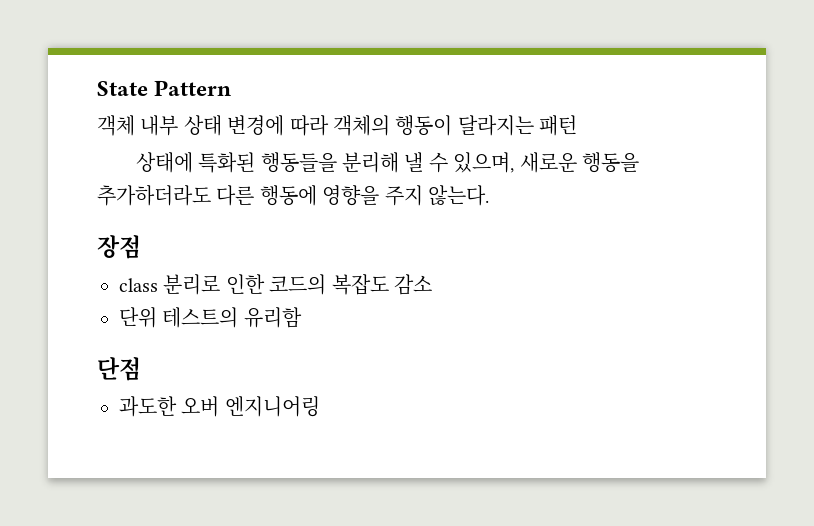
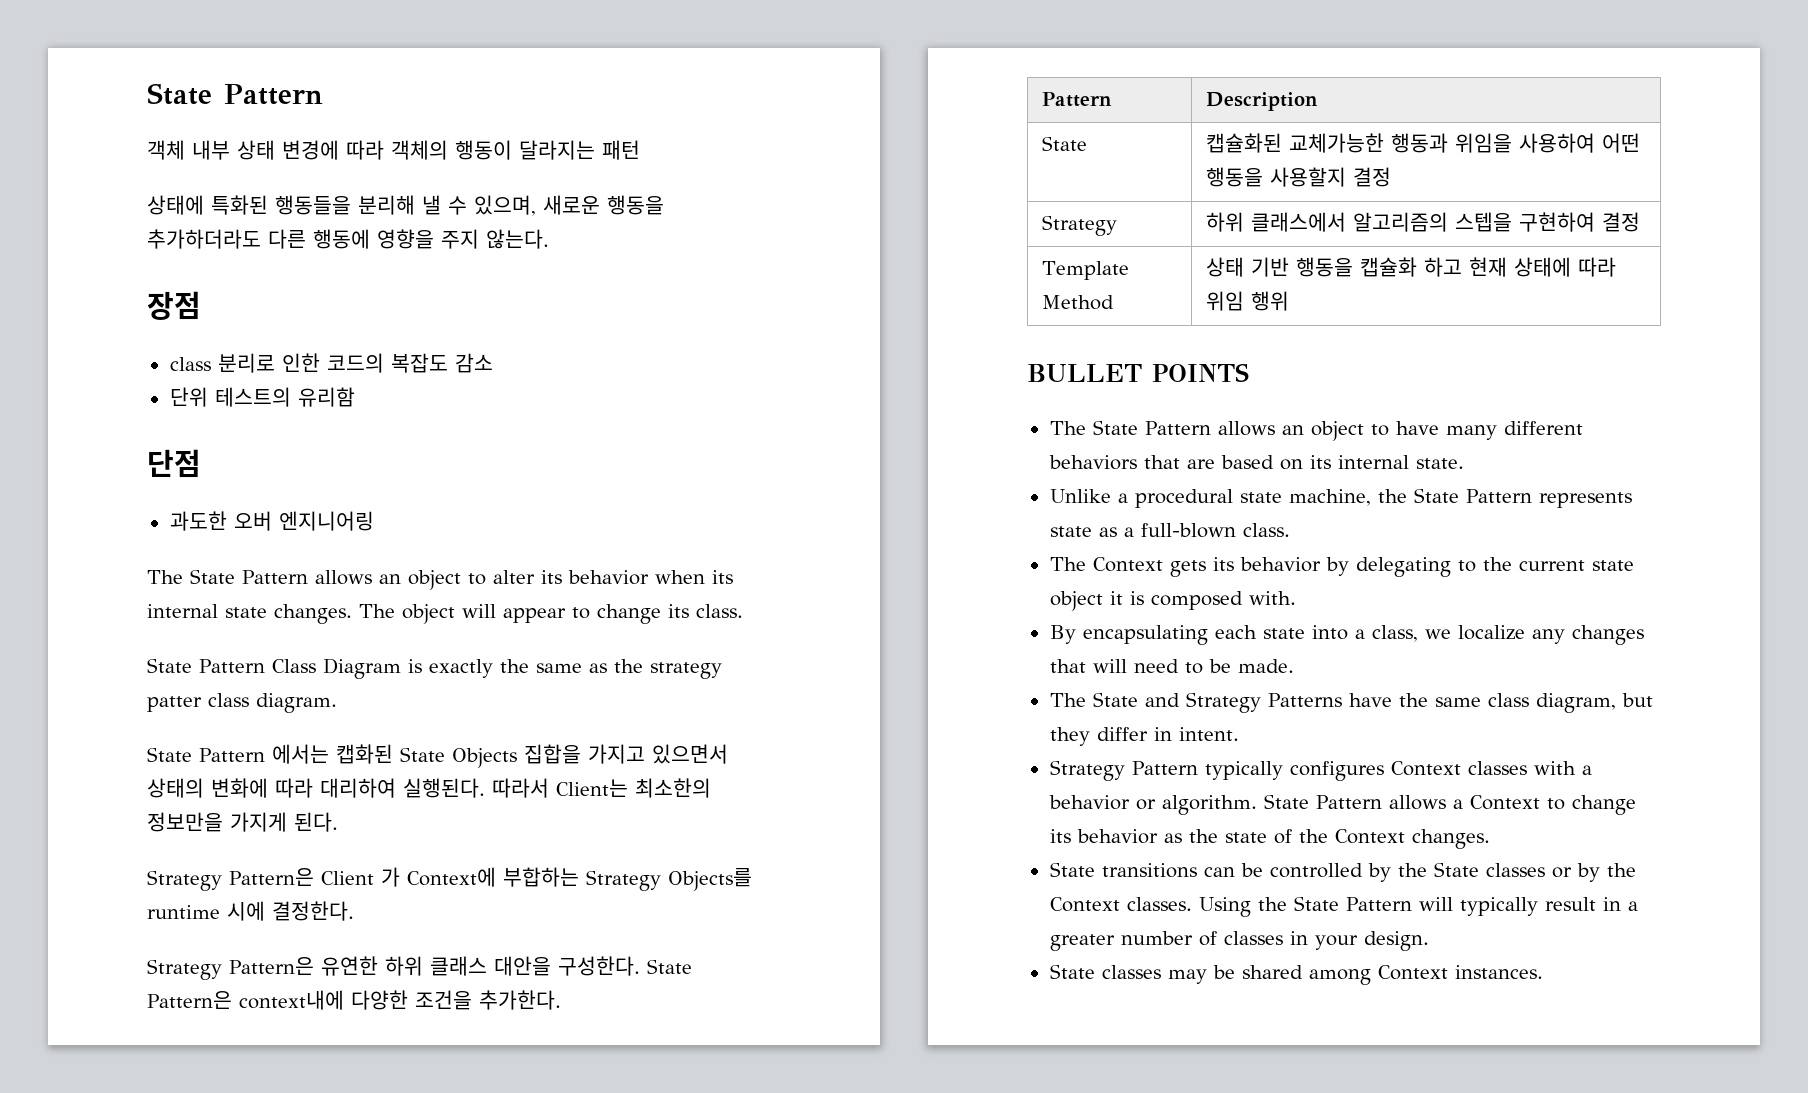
+ The State Pattern allows an object to alter its behavior when its internal state changes. The object will appear to change its class.
+ State Pattern Class Diagram is exactly the same as the strategy patter class diagram.
+ State Pattern 에서는 캡화된 State Objects 집합을 가지고 있으면서 상태의 변화에 따라 대리하여 실행된다. 따라서 Client는 최소한의 정보만을 가지게 된다.
+ Strategy Pattern은 Client 가 Context에 부합하는 Strategy Objects를 runtime 시에 결정한다.
+ Strategy Pattern은 유연한 하위 클래스 대안을 구성한다. State Pattern은 context내에 다양한 조건을 추가한다.
+ Pattern | Description
+ State | 캡슐화된 교체가능한 행동과 위임을 사용하여 어떤 행동을 사용할지 결정
+ Strategy | 하위 클래스에서 알고리즘의 스텝을 구현하여 결정
+ Template Method | 상태 기반 행동을 캡슐화 하고 현재 상태에 따라 위임 행위
+ BULLET POINTS
+ The State Pattern allows an object to have many different behaviors that are based on its internal state.
+ Unlike a procedural state machine, the State Pattern represents state as a full-blown class.
+ The Context gets its behavior by delegating to the current state object it is composed with.
+ By encapsulating each state into a class, we localize any changes that will need to be made.
+ The State and Strategy Patterns have the same class diagram, but they differ in intent.
+ Strategy Pattern typically configures Context classes with a behavior or algorithm. State Pattern allows a Context to change its behavior as the state of the Context changes.
+ State transitions can be controlled by the State classes or by the Context classes. Using the State Pattern will typically result in a greater number of classes in your design.
+ State classes may be shared among Context instances.

